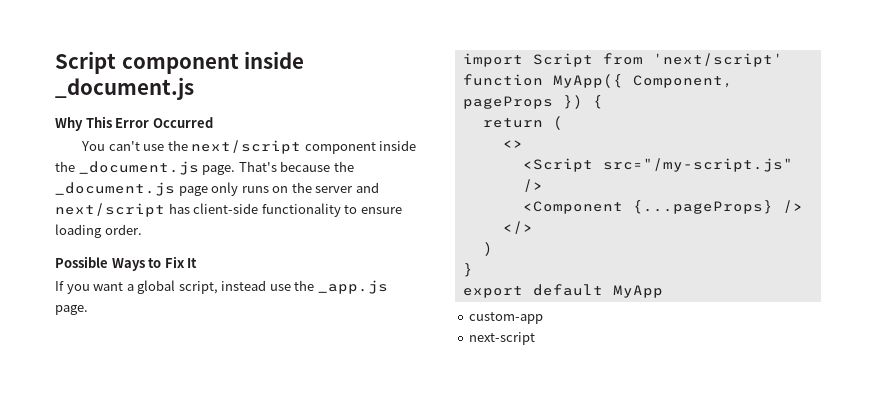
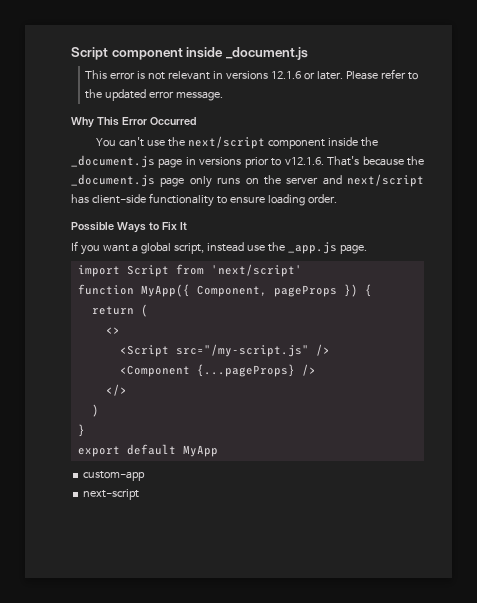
+ This error is not relevant in versions 12.1.6 or later. Please refer to the updated error message.
- You can't use the next/script component inside the _document.js page. That's because the _document.js page only runs on the server and next/script has client-side functionality to ensure loading order.
+ You can't use the next/script component inside the _document.js page in versions prior to v12.1.6. That's because the _document.js page only runs on the server and next/script has client-side functionality to ensure loading order.

